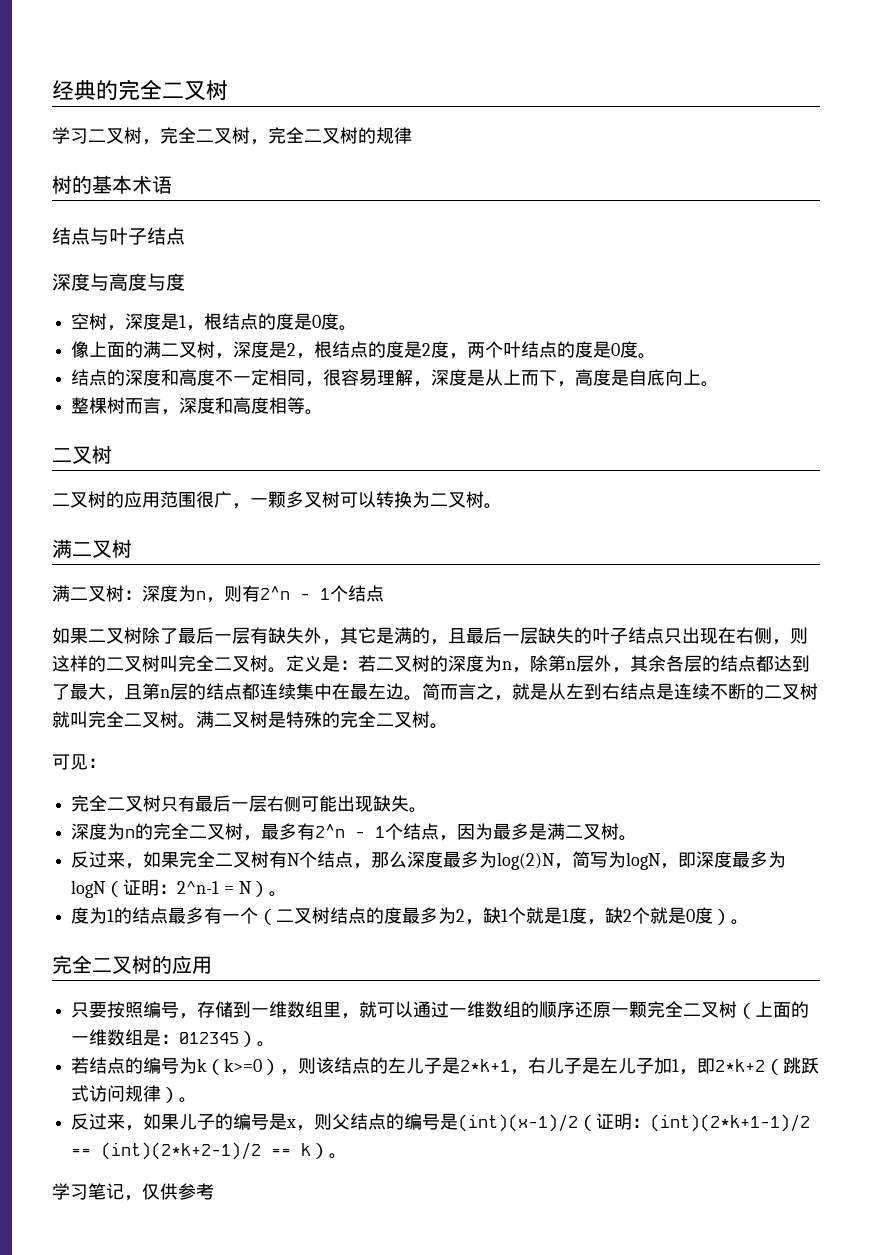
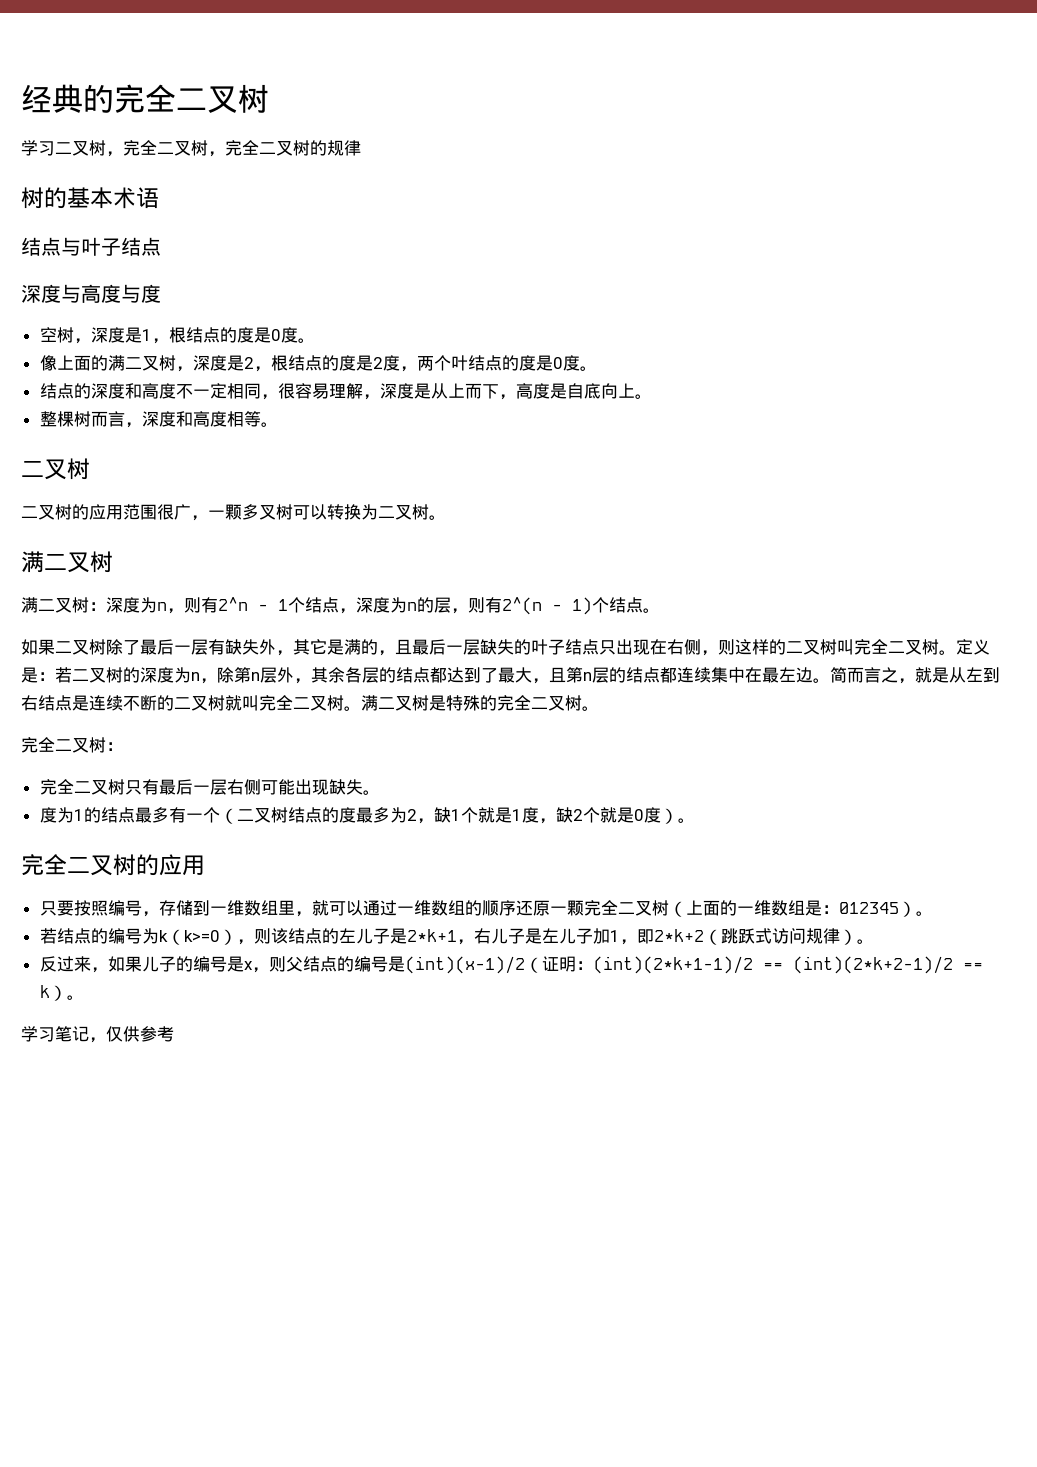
- 满二叉树：深度为n，则有2^n - 1个结点
+ 满二叉树：深度为n，则有2^n - 1个结点，深度为n的层，则有2^(n - 1)个结点。
- 可见：
+ 完全二叉树：
- 深度为n的完全二叉树，最多有2^n - 1个结点，因为最多是满二叉树。
- 反过来，如果完全二叉树有N个结点，那么深度最多为log(2)N，简写为logN，即深度最多为logN（证明：2^n-1 = N）。

